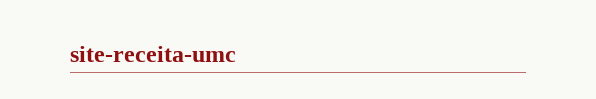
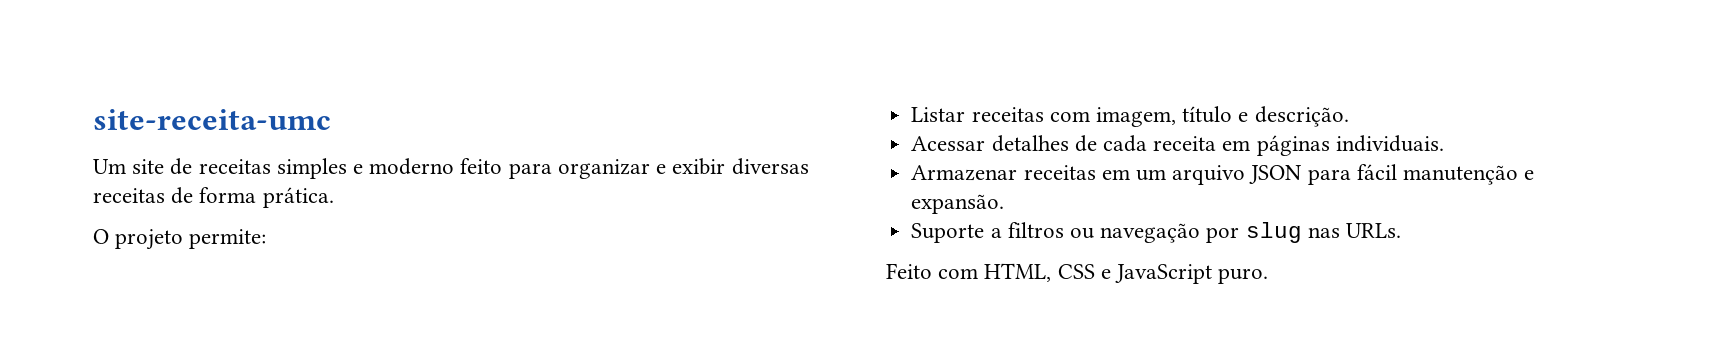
+ Um site de receitas simples e moderno feito para organizar e exibir diversas receitas de forma prática.
+ O projeto permite:
+ Listar receitas com imagem, título e descrição.
+ Acessar detalhes de cada receita em páginas individuais.
+ Armazenar receitas em um arquivo JSON para fácil manutenção e expansão.
+ Suporte a filtros ou navegação por slug nas URLs.
+ Feito com HTML, CSS e JavaScript puro.

